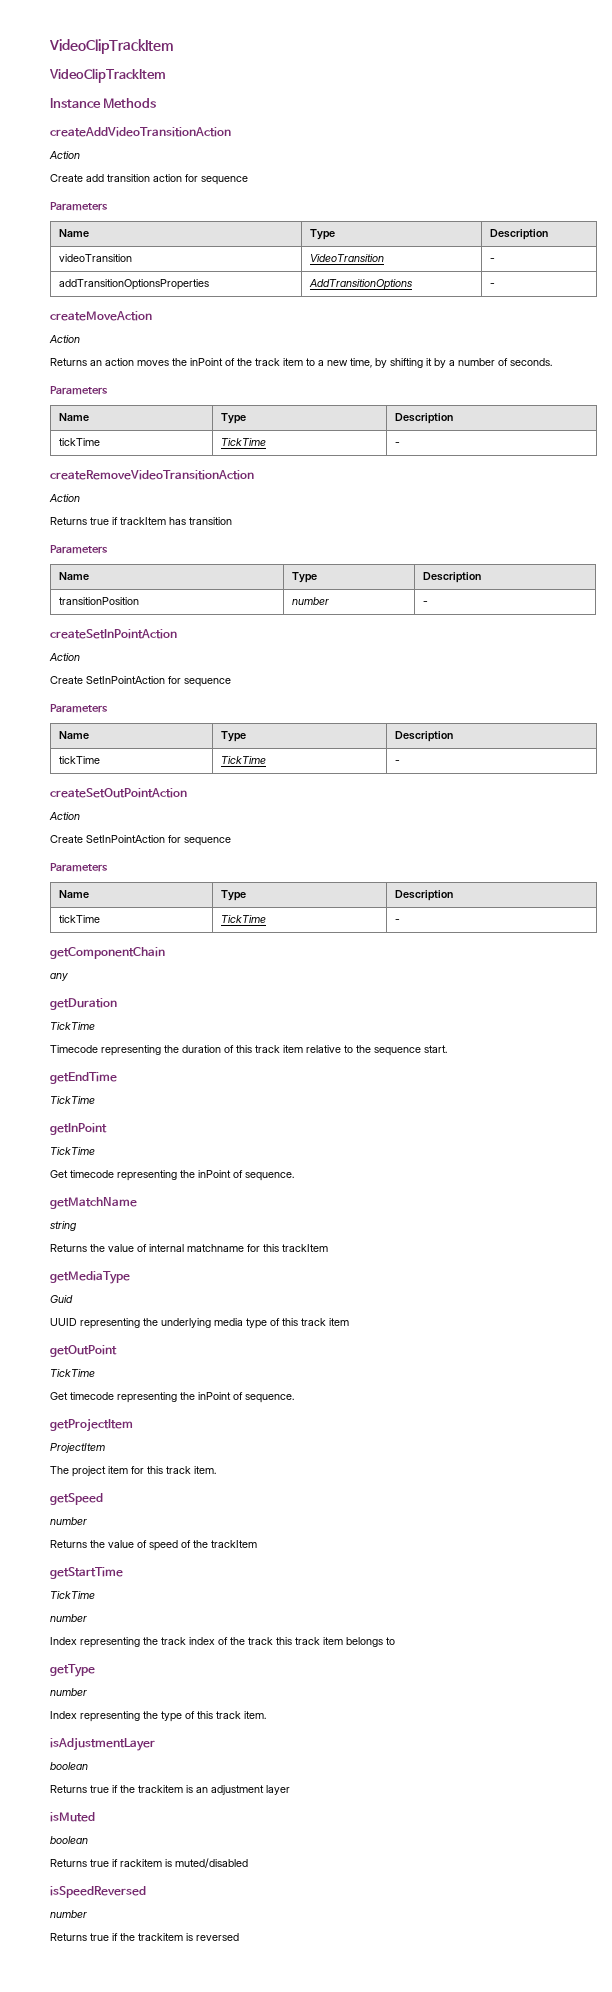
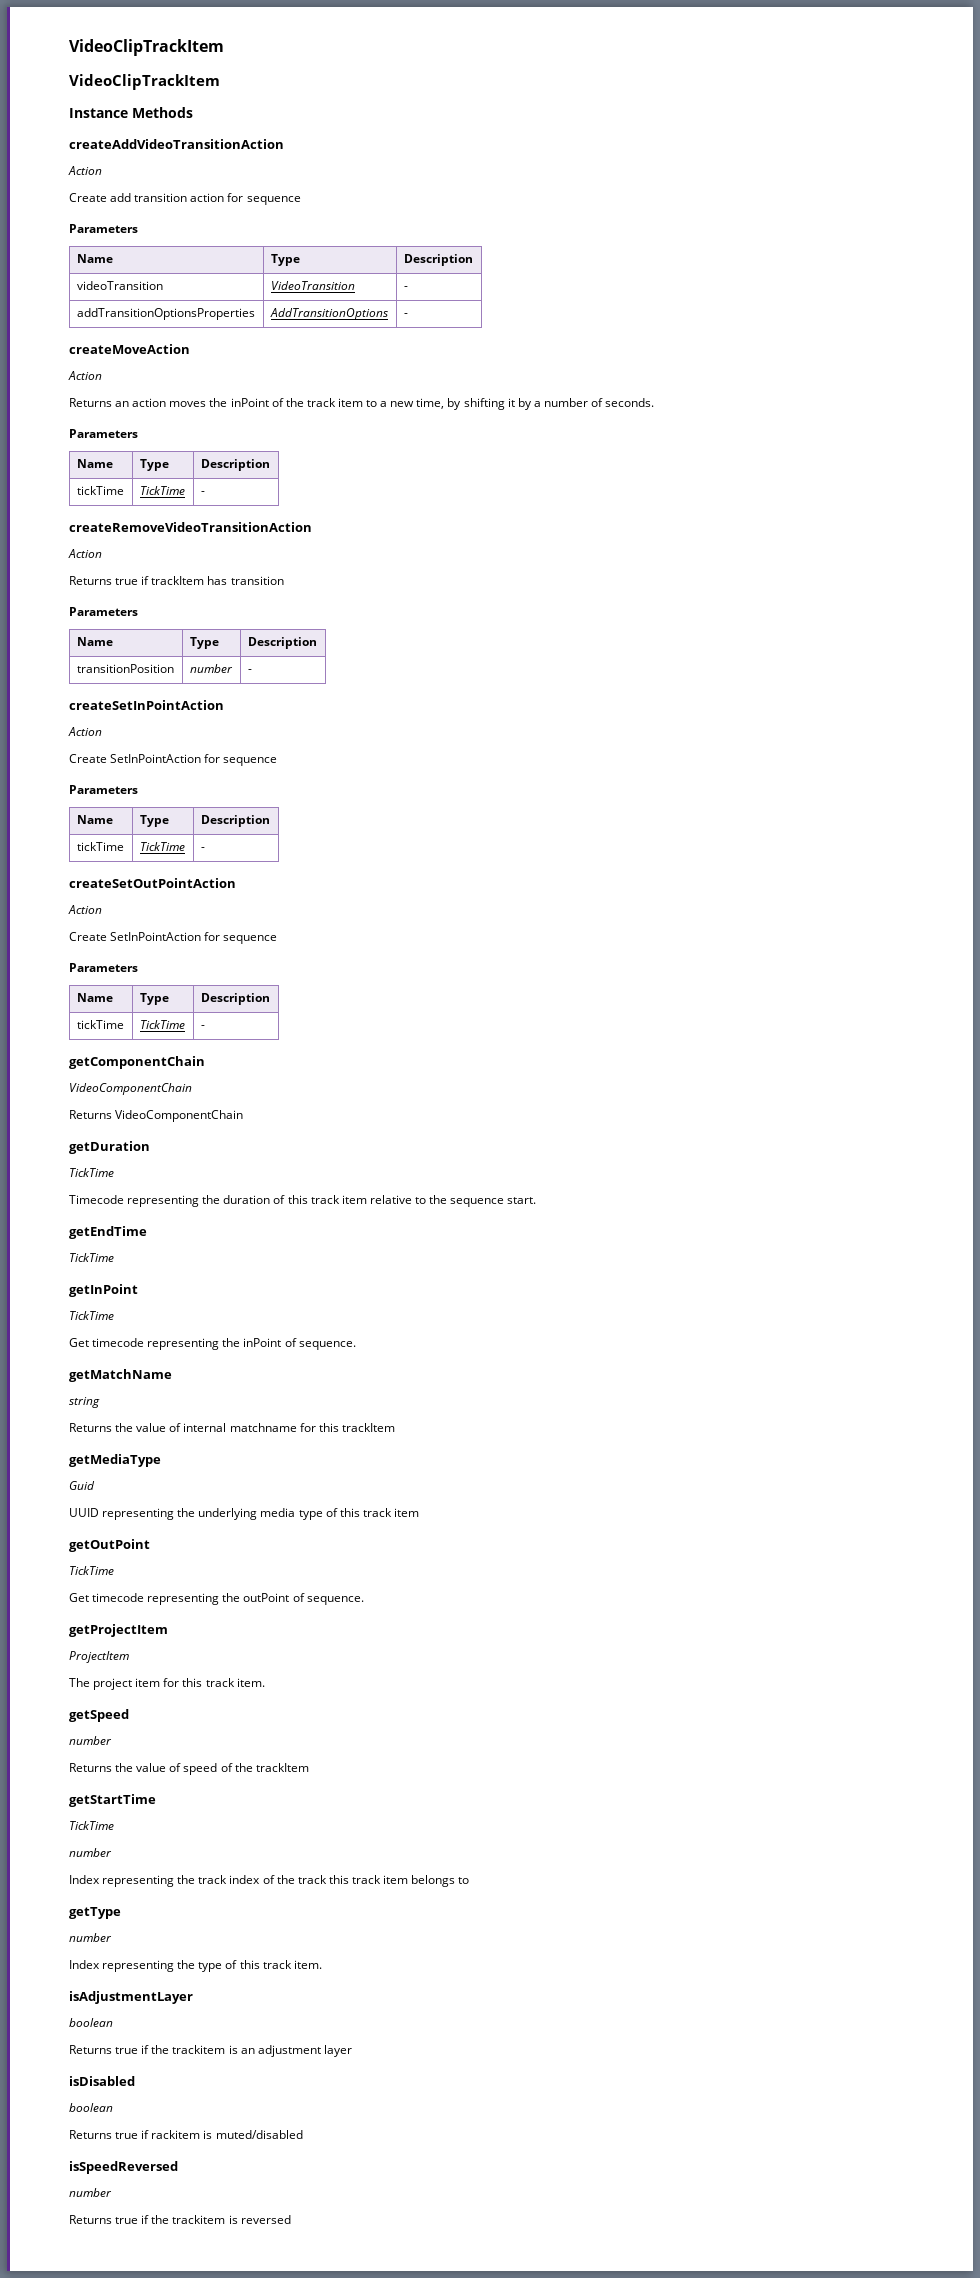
  getComponentChain
- any
+ VideoComponentChain
+ Returns VideoComponentChain
  getOutPoint
  TickTime
- Get timecode representing the inPoint of sequence.
+ Get timecode representing the outPoint of sequence.
- isMuted
+ isDisabled

